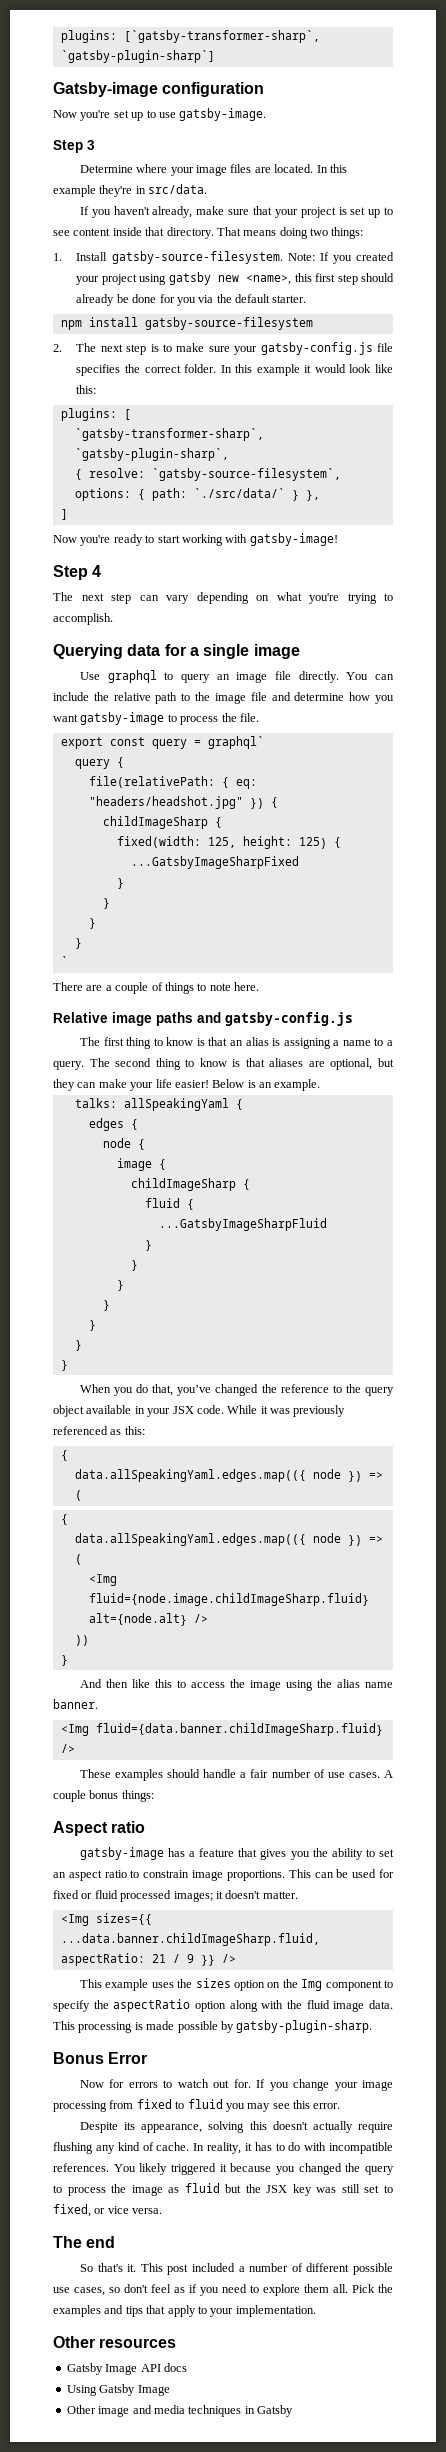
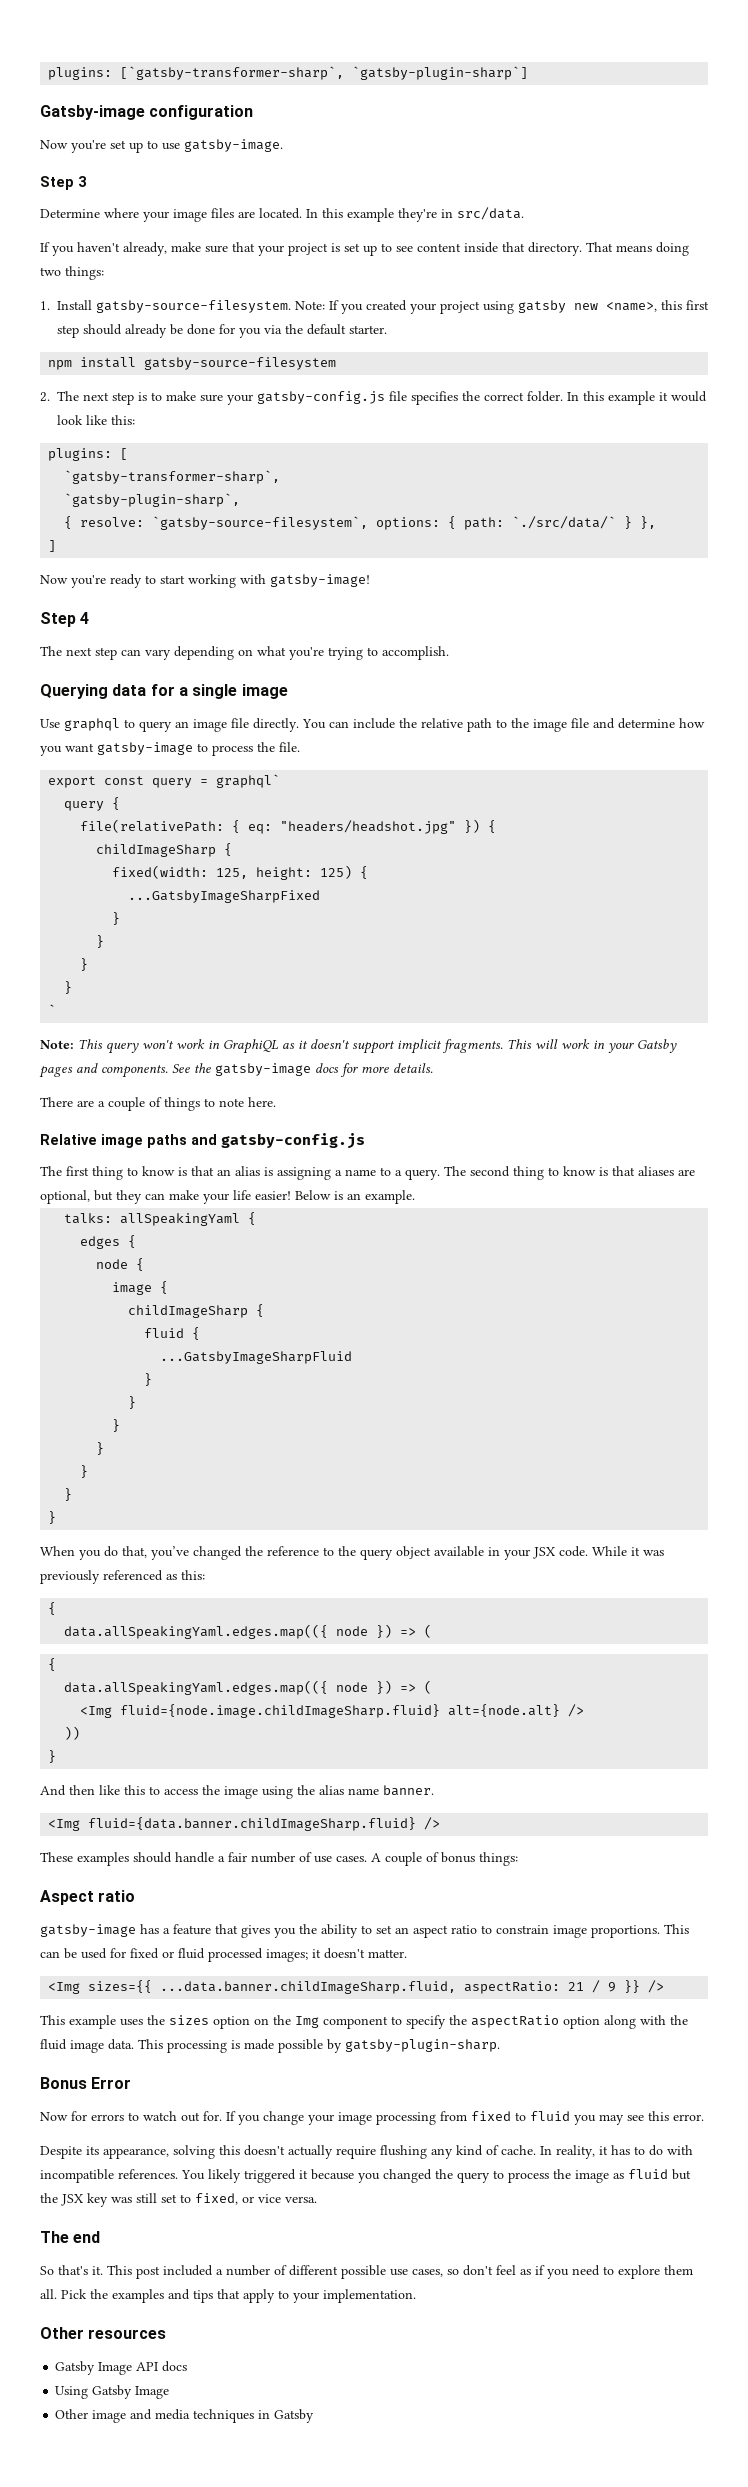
+ Note: This query won't work in GraphiQL as it doesn't support implicit fragments. This will work in your Gatsby pages and components. See the gatsby-image docs for more details.
- A couple bonus things:
+ A couple of bonus things:

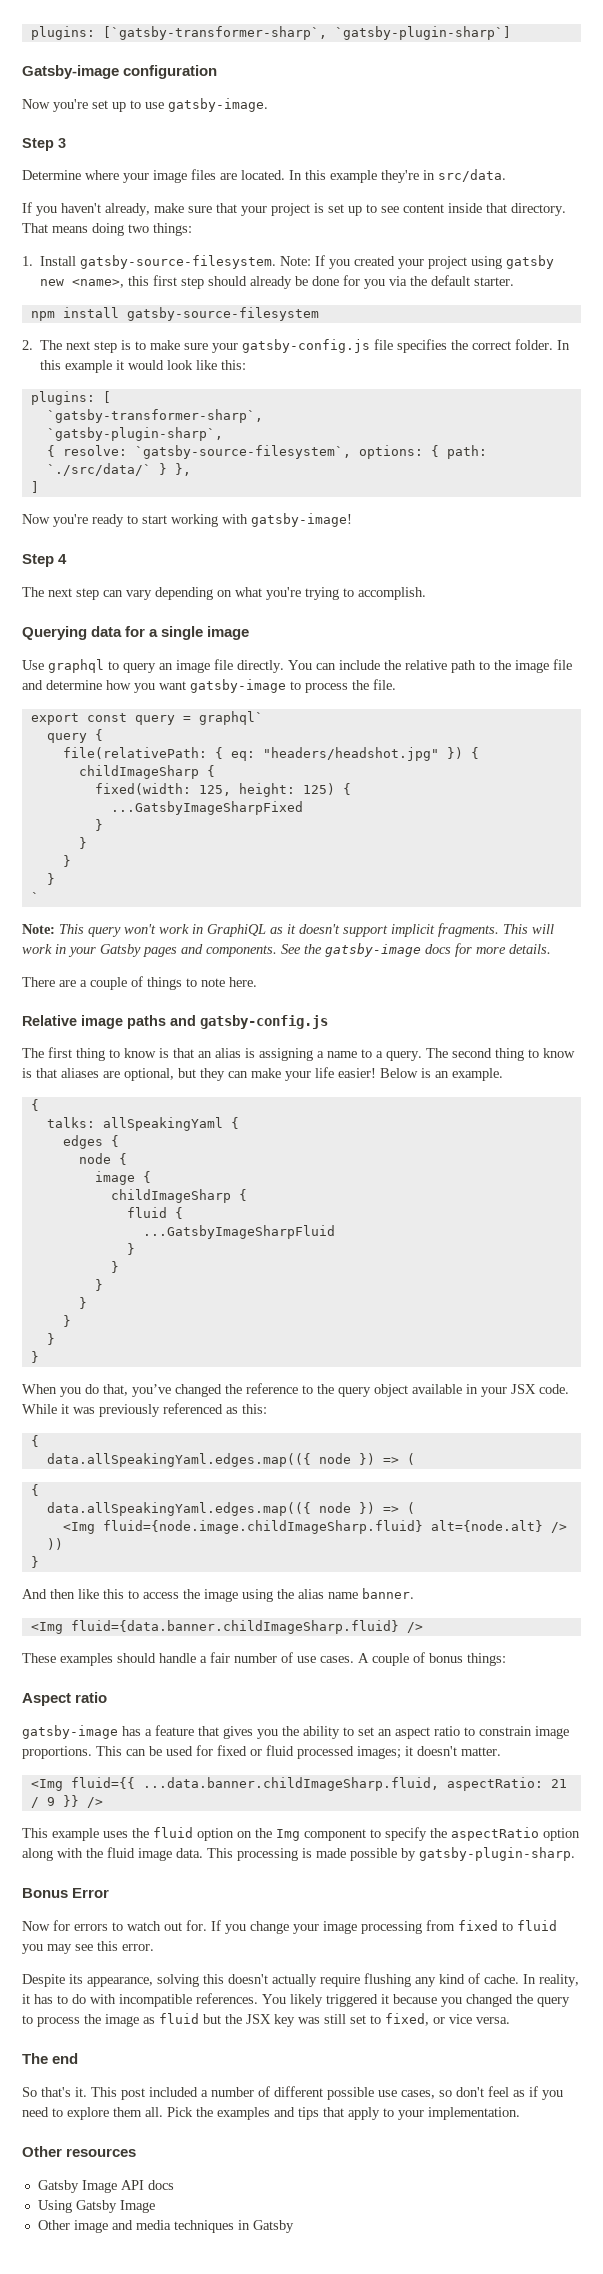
  Below is an example.
+ {
- <Img sizes={{ ...data.banner.childImageSharp.fluid, aspectRatio: 21 / 9 }} />
+ <Img fluid={{ ...data.banner.childImageSharp.fluid, aspectRatio: 21 / 9 }} />
- This example uses the sizes option on the Img component to specify the aspectRatio option along with the fluid image data.
+ This example uses the fluid option on the Img component to specify the aspectRatio option along with the fluid image data.

